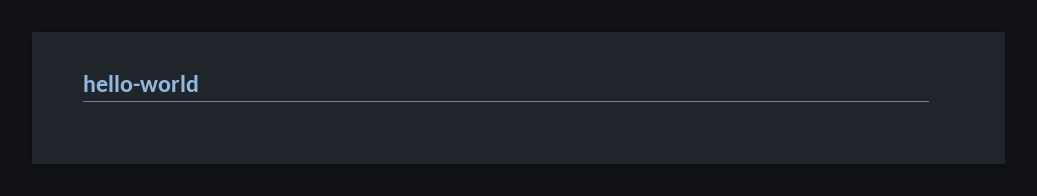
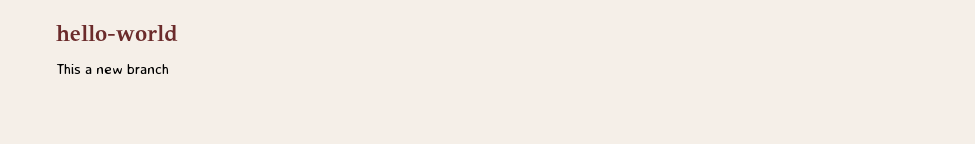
+ This a new branch

